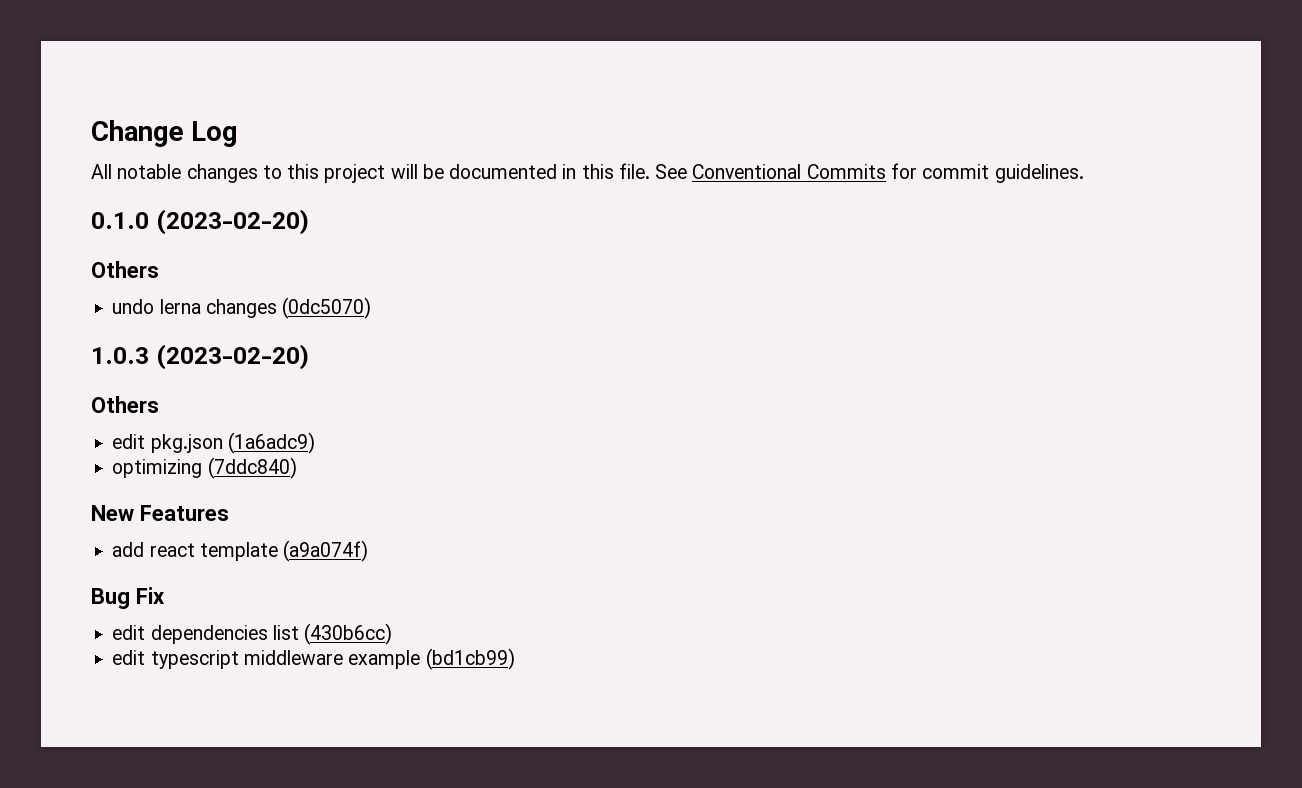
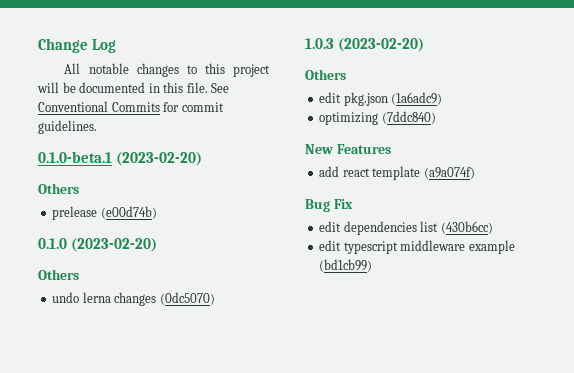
+ 0.1.0-beta.1 (2023-02-20)
+ Others
+ prelease (e00d74b)

